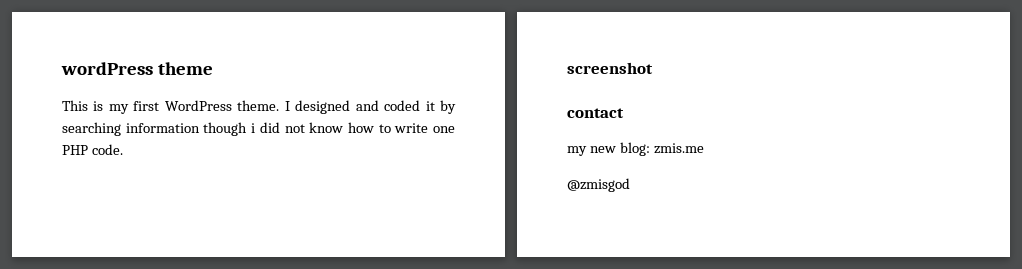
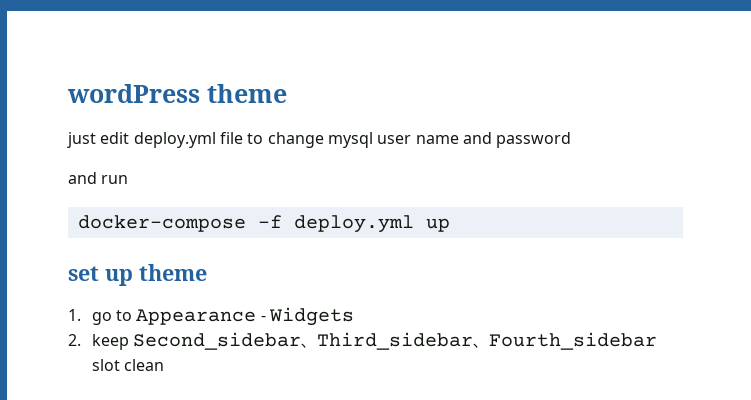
- This is my first WordPress theme. I designed and coded it by searching information though i did not know how to write one PHP code.
- screenshot
- contact
- my new blog: zmis.me
- @zmisgod
+ just edit deploy.yml file to change mysql user name and password
+ and run
+ docker-compose -f deploy.yml up
+ set up theme
+ 1. go to Appearance - Widgets
+ 2. keep Second_sidebar、Third_sidebar、Fourth_sidebar slot clean

